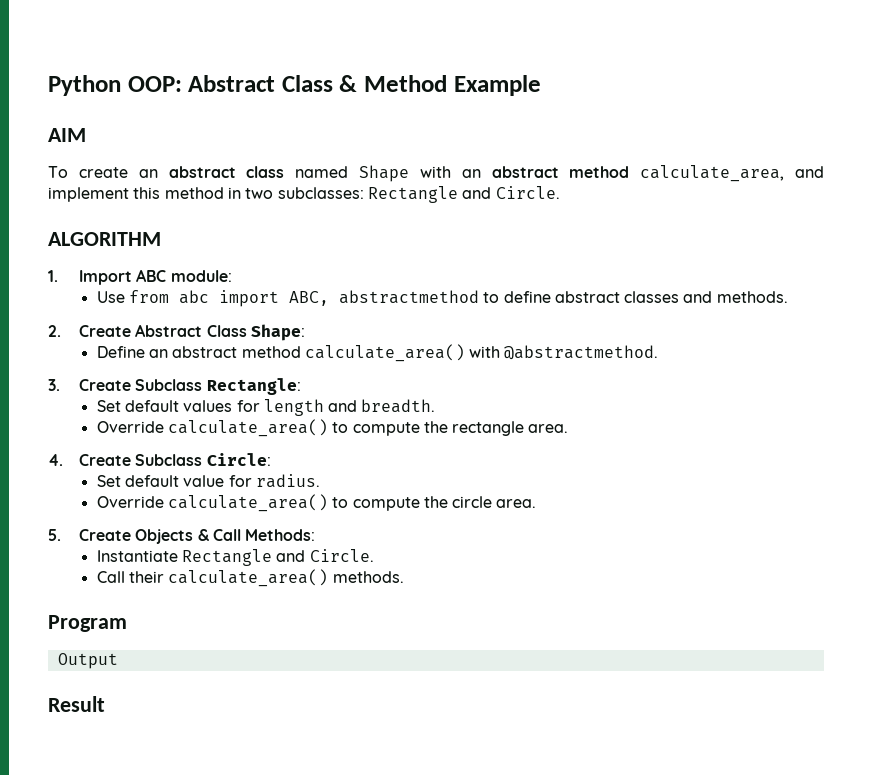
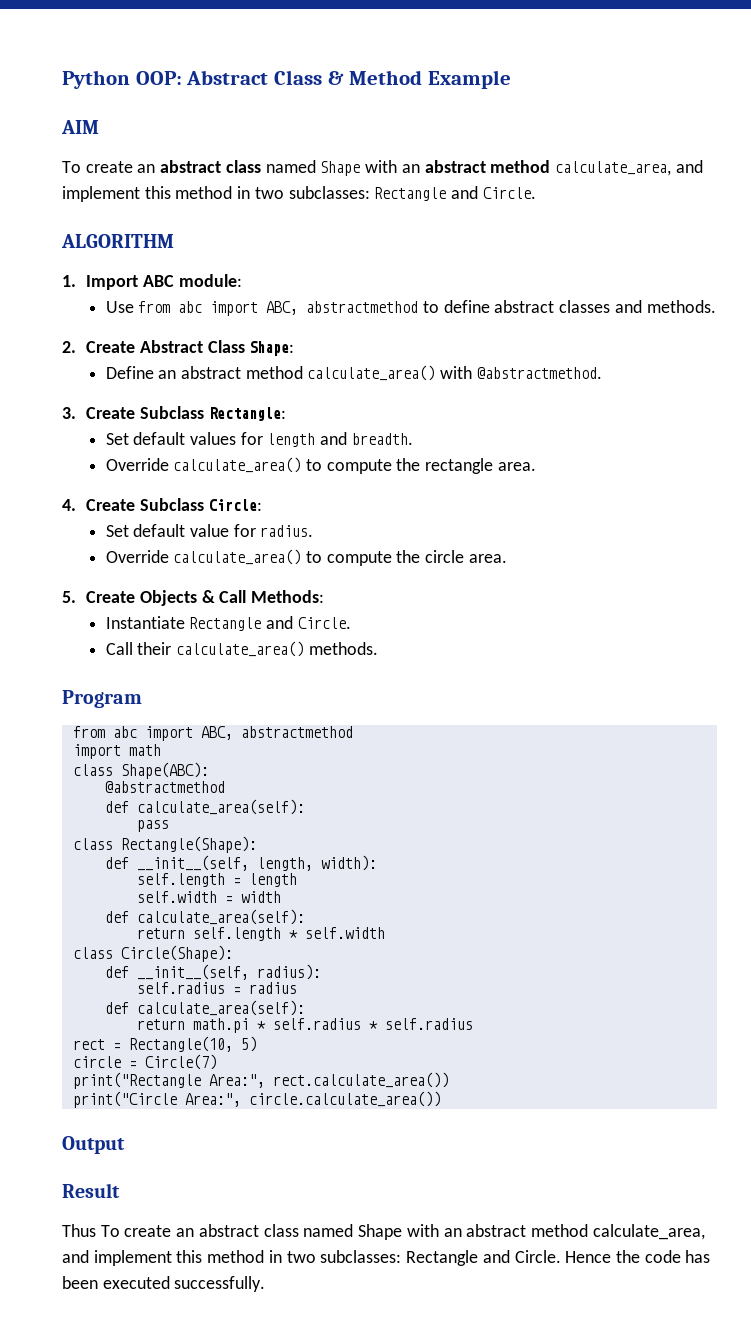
  Program
+ from abc import ABC, abstractmethod
+ import math
+ class Shape(ABC):
+ @abstractmethod
+ def calculate_area(self):
+ pass
+ class Rectangle(Shape):
+ def __init__(self, length, width):
+ self.length = length
+ self.width = width
+ def calculate_area(self):
+ return self.length * self.width
+ class Circle(Shape):
+ def __init__(self, radius):
+ self.radius = radius
+ def calculate_area(self):
+ return math.pi * self.radius * self.radius
+ rect = Rectangle(10, 5)
+ circle = Circle(7)
+ print("Rectangle Area:", rect.calculate_area())
+ print("Circle Area:", circle.calculate_area())
  Output
  Result
+ Thus To create an abstract class named Shape with an abstract method calculate_area, and implement this method in two subclasses: Rectangle and Circle. Hence the code has been executed successfully.

